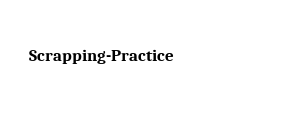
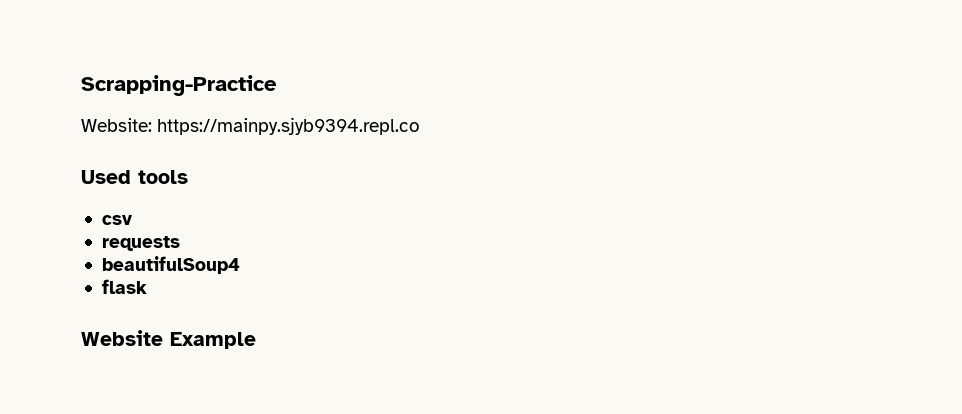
+ Website: https://mainpy.sjyb9394.repl.co
+ Used tools
+ csv
+ requests
+ beautifulSoup4
+ flask
+ Website Example

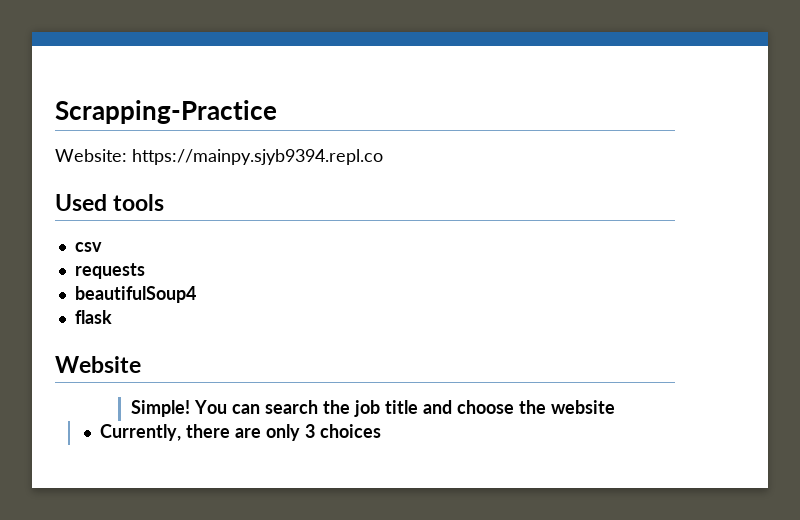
- Website Example
+ Website
+ Simple! You can search the job title and choose the website
+ Currently, there are only 3 choices

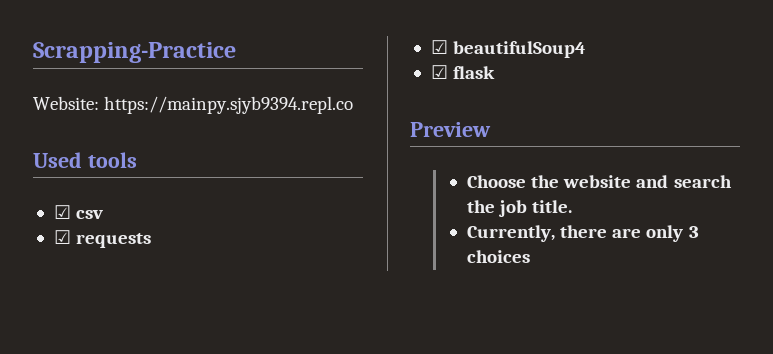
- csv
+ ☑ csv
- requests
+ ☑ requests
- beautifulSoup4
+ ☑ beautifulSoup4
- flask
+ ☑ flask
- Website
- Simple! You can search the job title and choose the website
+ Preview
+ Choose the website and search the job title.

